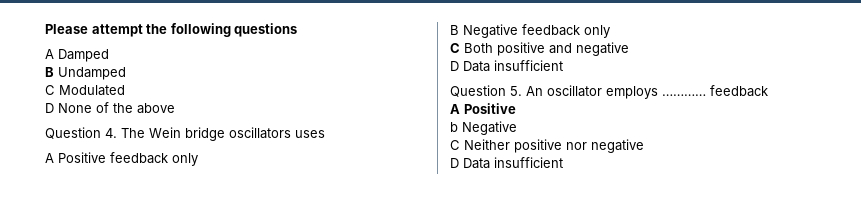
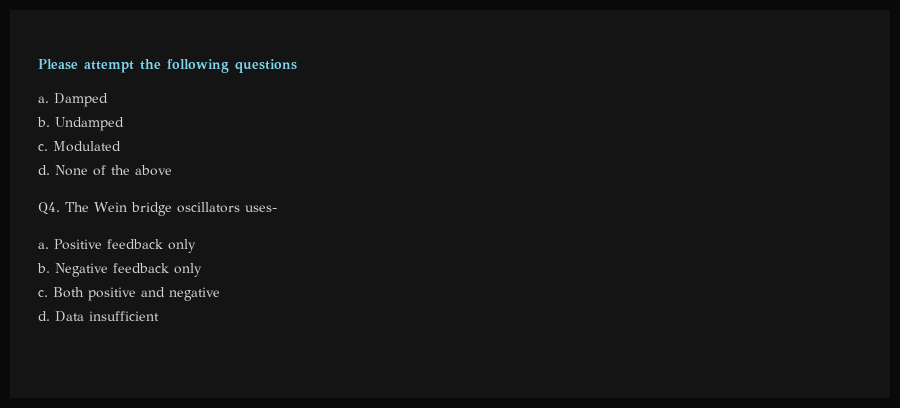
- A Damped
+ a. Damped
- B Undamped
+ b. Undamped
- C Modulated
+ c. Modulated
- D None of the above
+ d. None of the above
- Question 4. The Wein bridge oscillators uses
- A Positive feedback only
+ Q4. The Wein bridge oscillators uses-
+ a. Positive feedback only
- B Negative feedback only
+ b. Negative feedback only
- C Both positive and negative
- D Data insufficient
- Question 5. An oscillator employs ………… feedback
- A Positive
- b Negative
- C Neither positive nor negative
- D Data insufficient
+ c. Both positive and negative
+ d. Data insufficient

